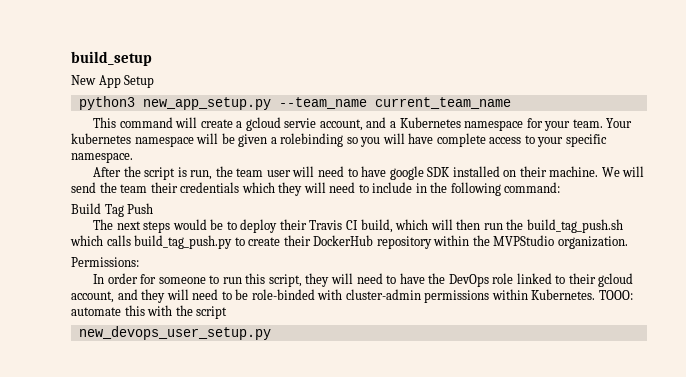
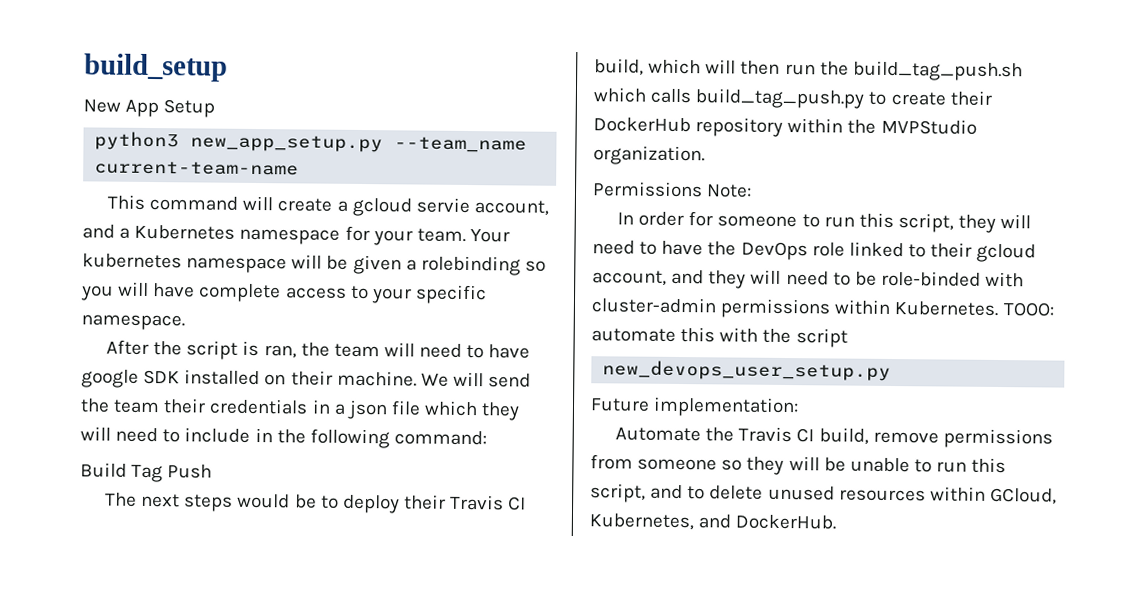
- python3 new_app_setup.py --team_name current_team_name
+ python3 new_app_setup.py --team_name current-team-name
- After the script is run, the team user will need to have google SDK installed on their machine.
+ After the script is ran, the team will need to have google SDK installed on their machine.
- We will send the team their credentials which they will need to include in the following command:
+ We will send the team their credentials in a json file which they will need to include in the following command:
- Permissions:
+ Permissions Note:
+ Future implementation:
+ Automate the Travis CI build, remove permissions from someone so they will be unable to run this script, and to delete unused resources within GCloud, Kubernetes, and DockerHub.

